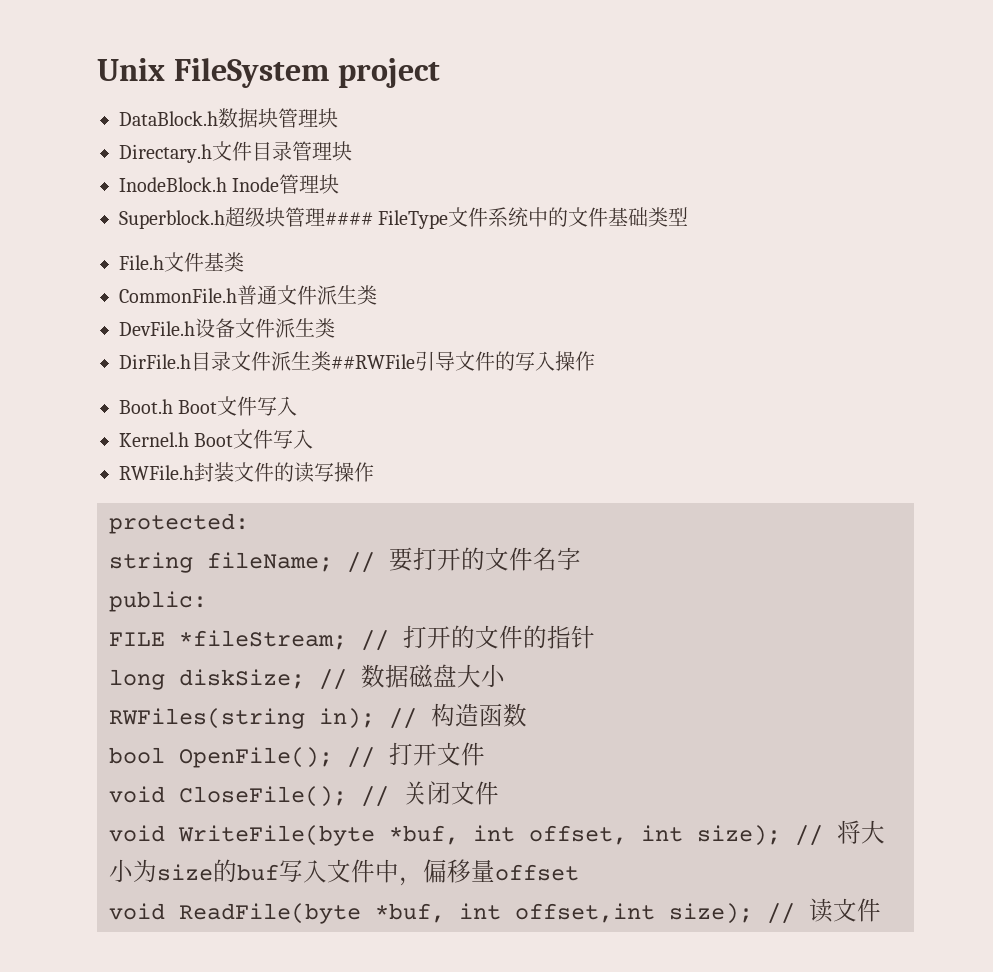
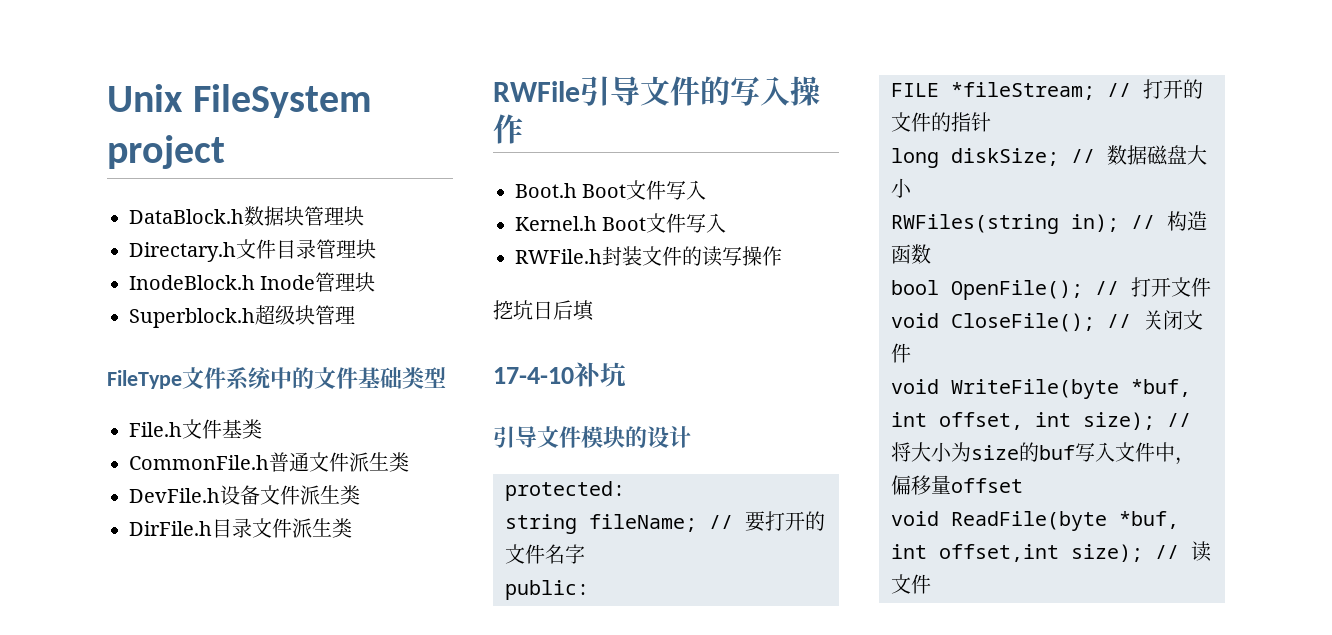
- Superblock.h超级块管理#### FileType文件系统中的文件基础类型
+ Superblock.h超级块管理
+ FileType文件系统中的文件基础类型
- DirFile.h目录文件派生类##RWFile引导文件的写入操作
+ DirFile.h目录文件派生类
+ RWFile引导文件的写入操作
+ 挖坑日后填
+ 17-4-10补坑
+ 引导文件模块的设计

